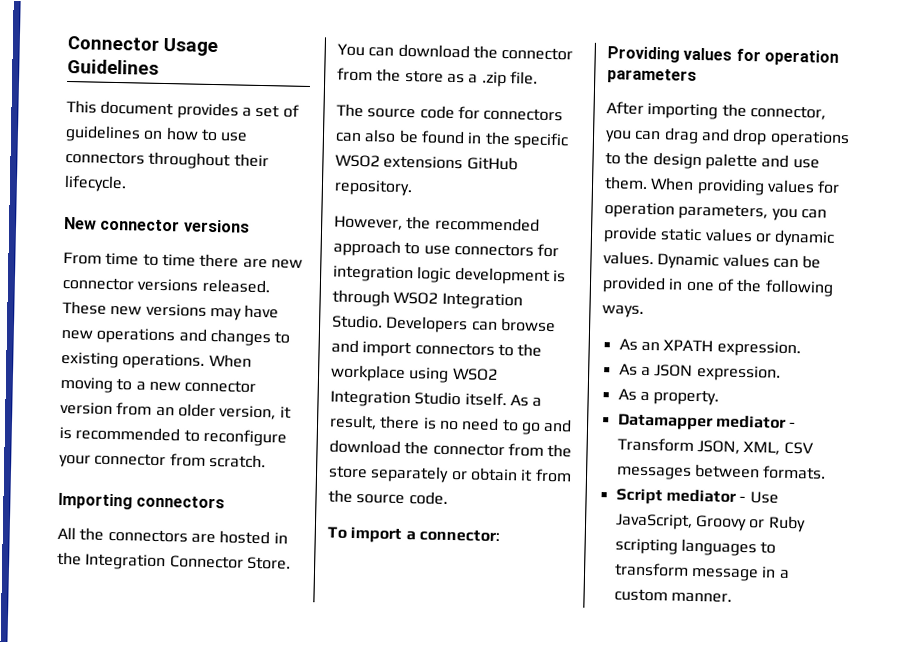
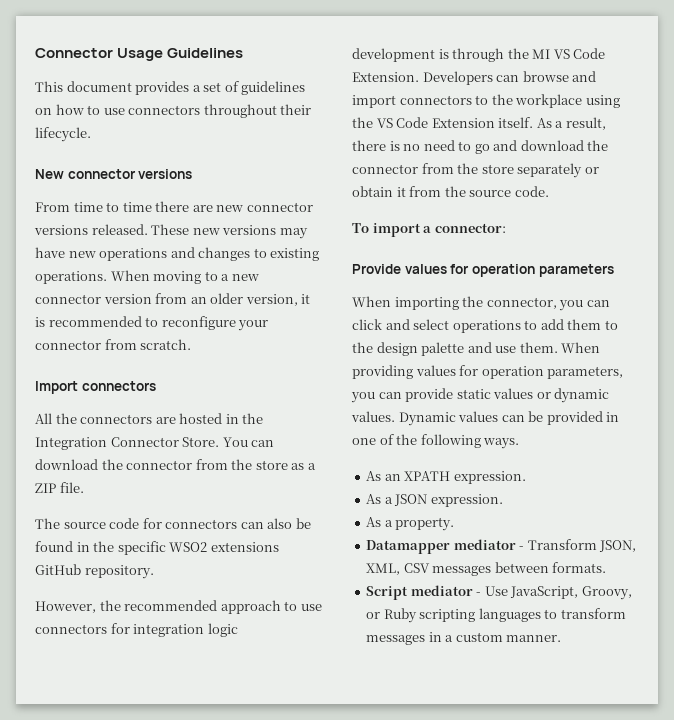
- Importing connectors
+ Import connectors
- You can download the connector from the store as a .zip file.
+ You can download the connector from the store as a ZIP file.
- However, the recommended approach to use connectors for integration logic development is through WSO2 Integration Studio.
+ However, the recommended approach to use connectors for integration logic development is through the MI VS Code Extension.
- Developers can browse and import connectors to the workplace using WSO2 Integration Studio itself.
+ Developers can browse and import connectors to the workplace using the VS Code Extension itself.
- Providing values for operation parameters
+ Provide values for operation parameters
- After importing the connector, you can drag and drop operations to the design palette and use them.
+ When importing the connector, you can click and select operations to add them to the design palette and use them.
- Script mediator - Use JavaScript, Groovy or Ruby scripting languages to transform message in a custom manner.
+ Script mediator - Use JavaScript, Groovy, or Ruby scripting languages to transform messages in a custom manner.

